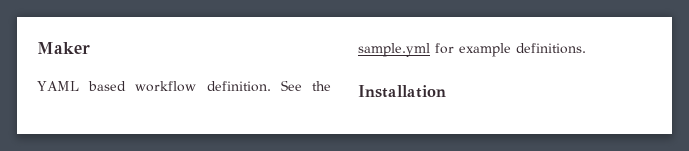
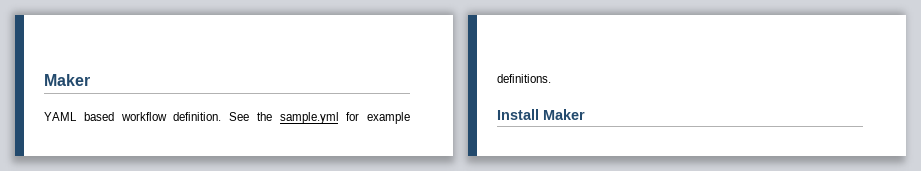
- Installation
+ Install Maker

